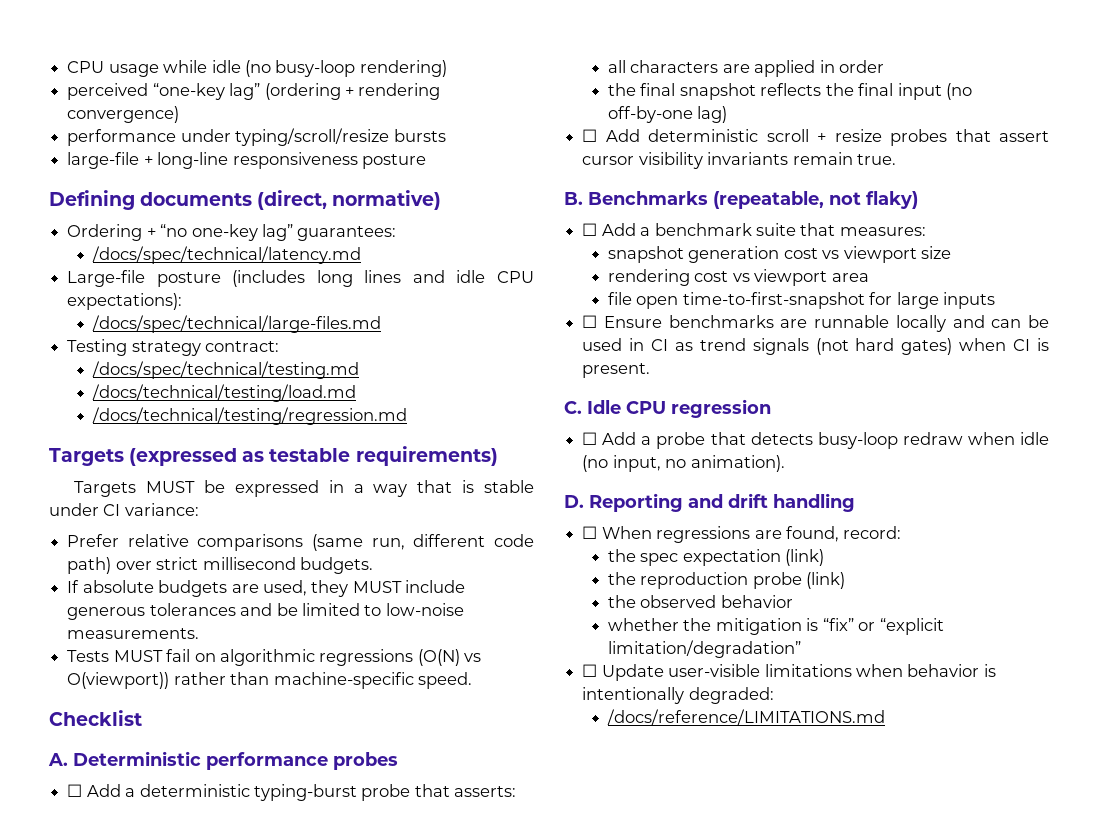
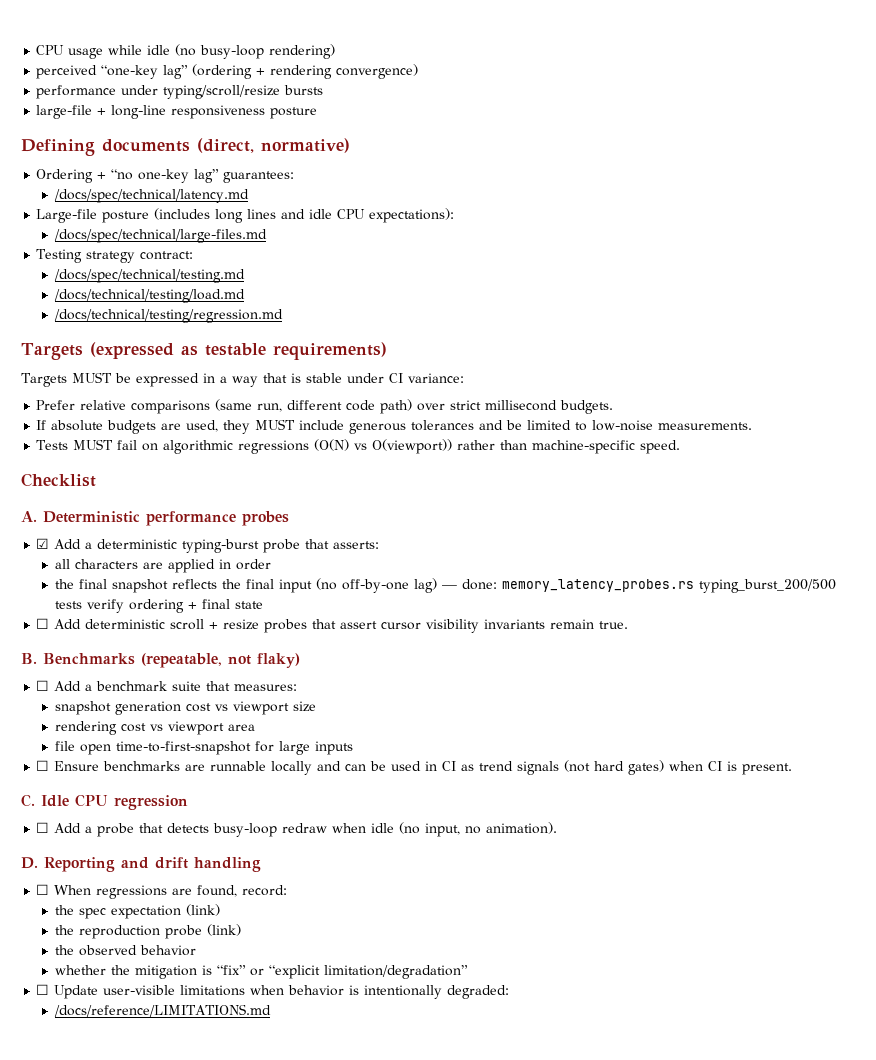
- ☐ Add a deterministic typing-burst probe that asserts:
+ ☑ Add a deterministic typing-burst probe that asserts:
- the final snapshot reflects the final input (no off-by-one lag)
+ the final snapshot reflects the final input (no off-by-one lag) — done: memory_latency_probes.rs typing_burst_200/500 tests verify ordering + final state

